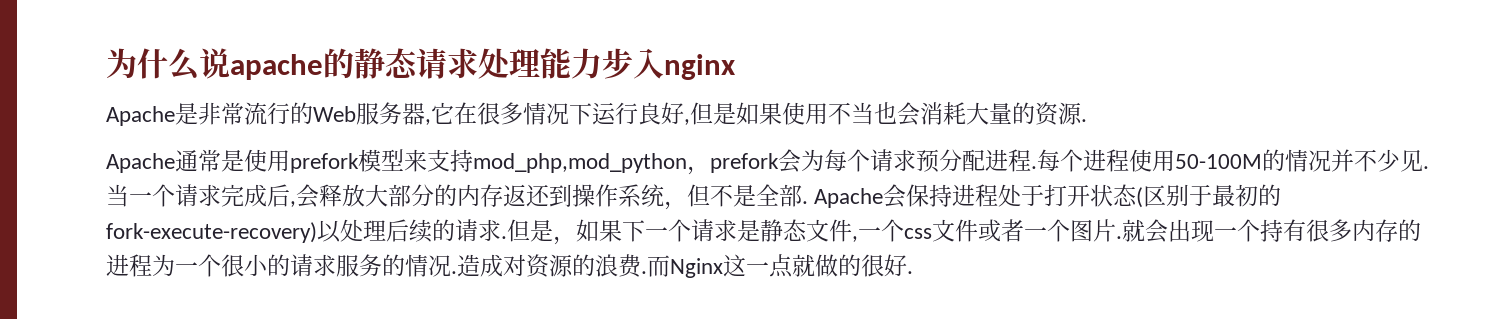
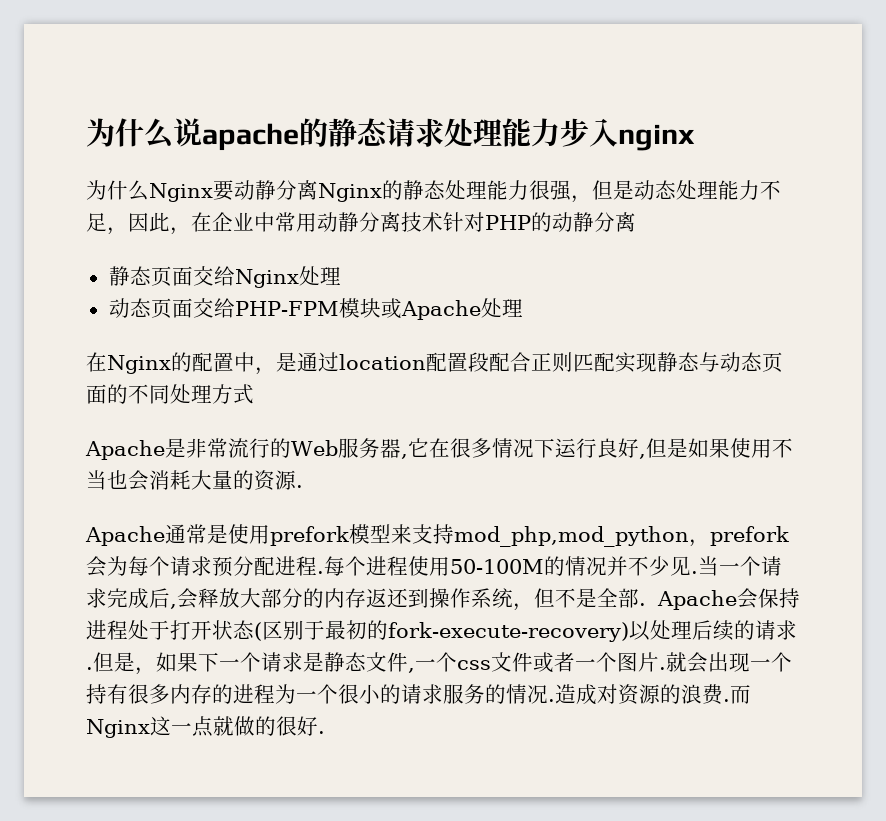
+ 为什么Nginx要动静分离Nginx的静态处理能力很强，但是动态处理能力不足，因此，在企业中常用动静分离技术针对PHP的动静分离
+ 静态页面交给Nginx处理
+ 动态页面交给PHP-FPM模块或Apache处理
+ 在Nginx的配置中，是通过location配置段配合正则匹配实现静态与动态页面的不同处理方式

